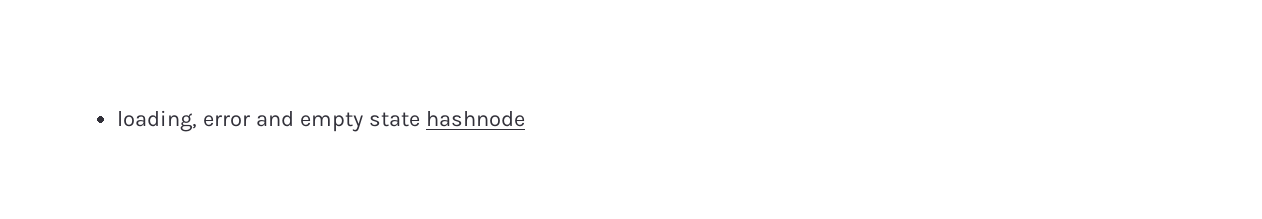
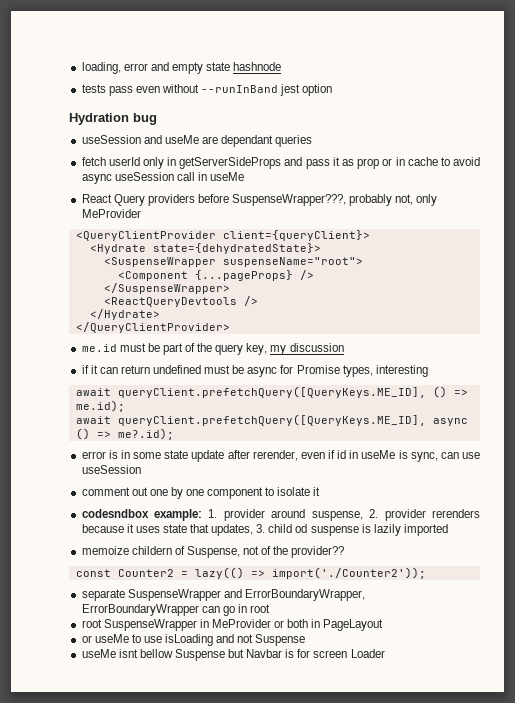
+ tests pass even without --runInBand jest option
+ Hydration bug
+ useSession and useMe are dependant queries
+ fetch userId only in getServerSideProps and pass it as prop or in cache to avoid async useSession call in useMe
+ React Query providers before SuspenseWrapper???, probably not, only MeProvider
+ <QueryClientProvider client={queryClient}>
+ <Hydrate state={dehydratedState}>
+ <SuspenseWrapper suspenseName="root">
+ <Component {...pageProps} />
+ </SuspenseWrapper>
+ <ReactQueryDevtools />
+ </Hydrate>
+ </QueryClientProvider>
+ me.id must be part of the query key, my discussion
+ if it can return undefined must be async for Promise types, interesting
+ await queryClient.prefetchQuery([QueryKeys.ME_ID], () => me.id);
+ await queryClient.prefetchQuery([QueryKeys.ME_ID], async () => me?.id);
+ error is in some state update after rerender, even if id in useMe is sync, can use useSession
+ comment out one by one component to isolate it
+ codesndbox example: 1. provider around suspense, 2. provider rerenders because it uses state that updates, 3. child od suspense is lazily imported
+ memoize childern of Suspense, not of the provider??
+ const Counter2 = lazy(() => import('./Counter2'));
+ separate SuspenseWrapper and ErrorBoundaryWrapper, ErrorBoundaryWrapper can go in root
+ root SuspenseWrapper in MeProvider or both in PageLayout
+ or useMe to use isLoading and not Suspense
+ useMe isnt bellow Suspense but Navbar is for screen Loader

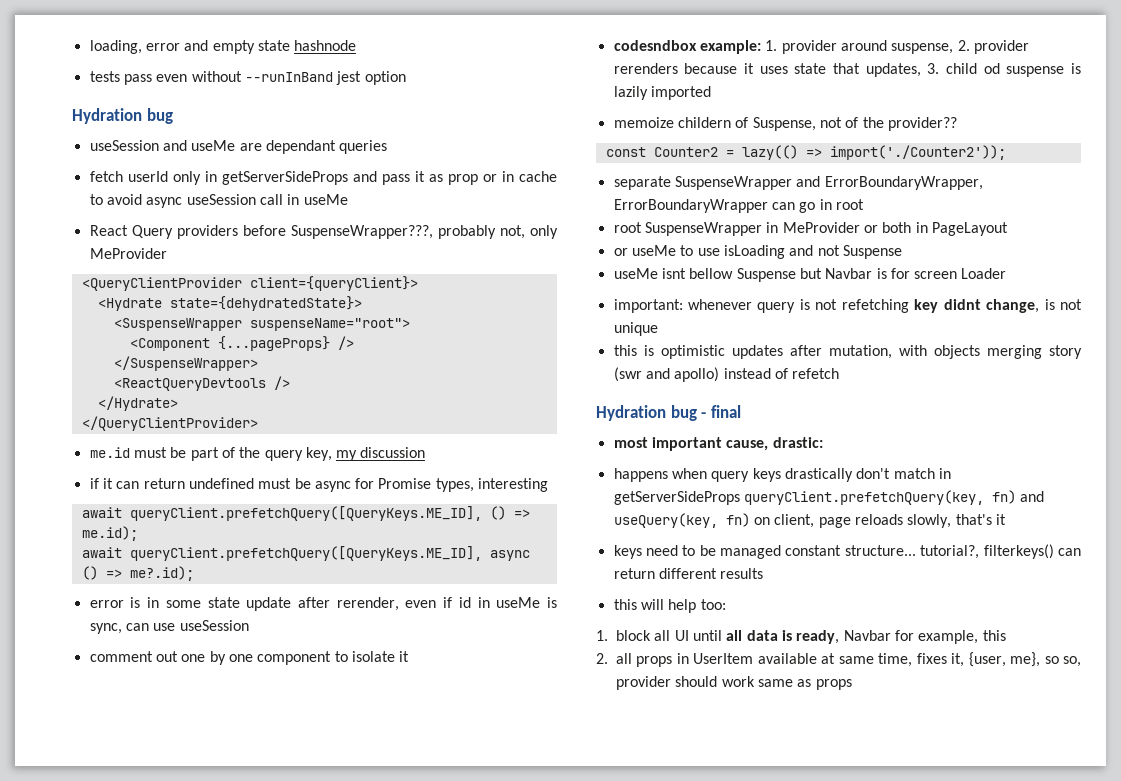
+ important: whenever query is not refetching key didnt change, is not unique
+ this is optimistic updates after mutation, with objects merging story (swr and apollo) instead of refetch
+ Hydration bug - final
+ most important cause, drastic:
+ happens when query keys drastically don't match in getServerSideProps queryClient.prefetchQuery(key, fn) and useQuery(key, fn) on client, page reloads slowly, that's it
+ keys need to be managed constant structure... tutorial?, filterkeys() can return different results
+ this will help too:
+ 1. block all UI until all data is ready, Navbar for example, this
+ 2. all props in UserItem available at same time, fixes it, {user, me}, so so, provider should work same as props

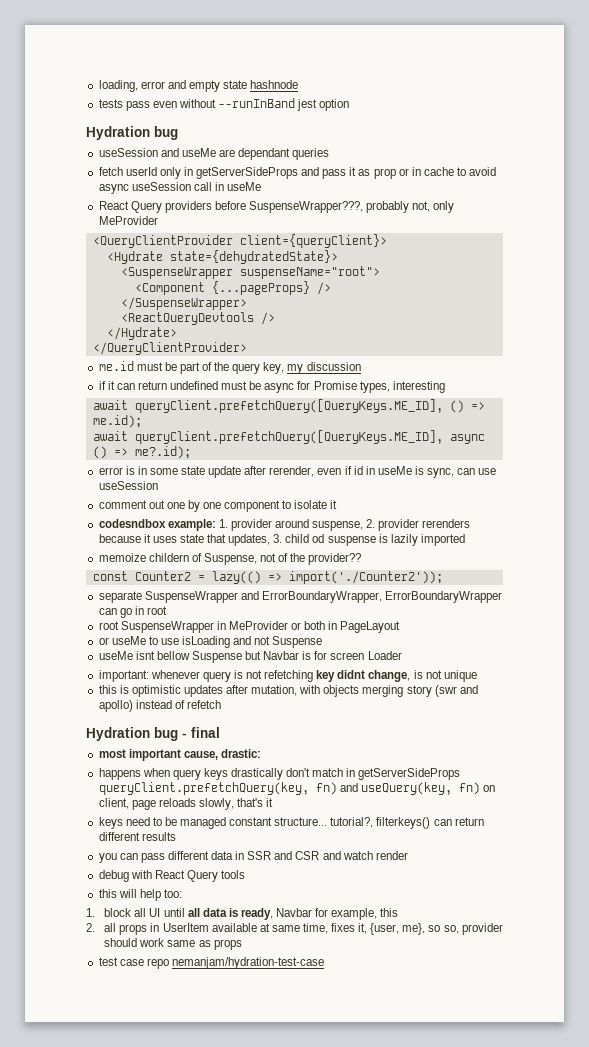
+ you can pass different data in SSR and CSR and watch render
+ debug with React Query tools
+ test case repo nemanjam/hydration-test-case

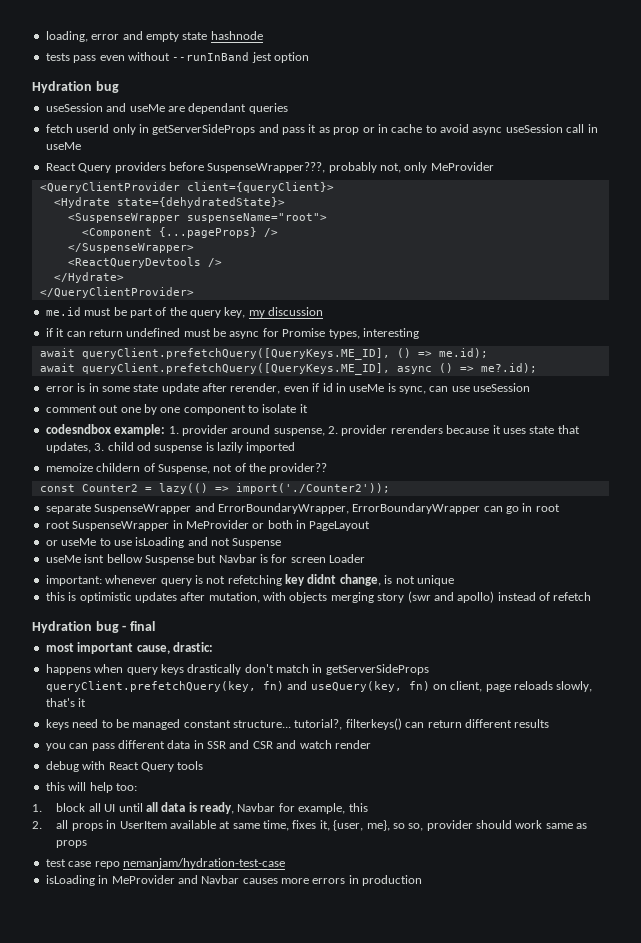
+ isLoading in MeProvider and Navbar causes more errors in production

